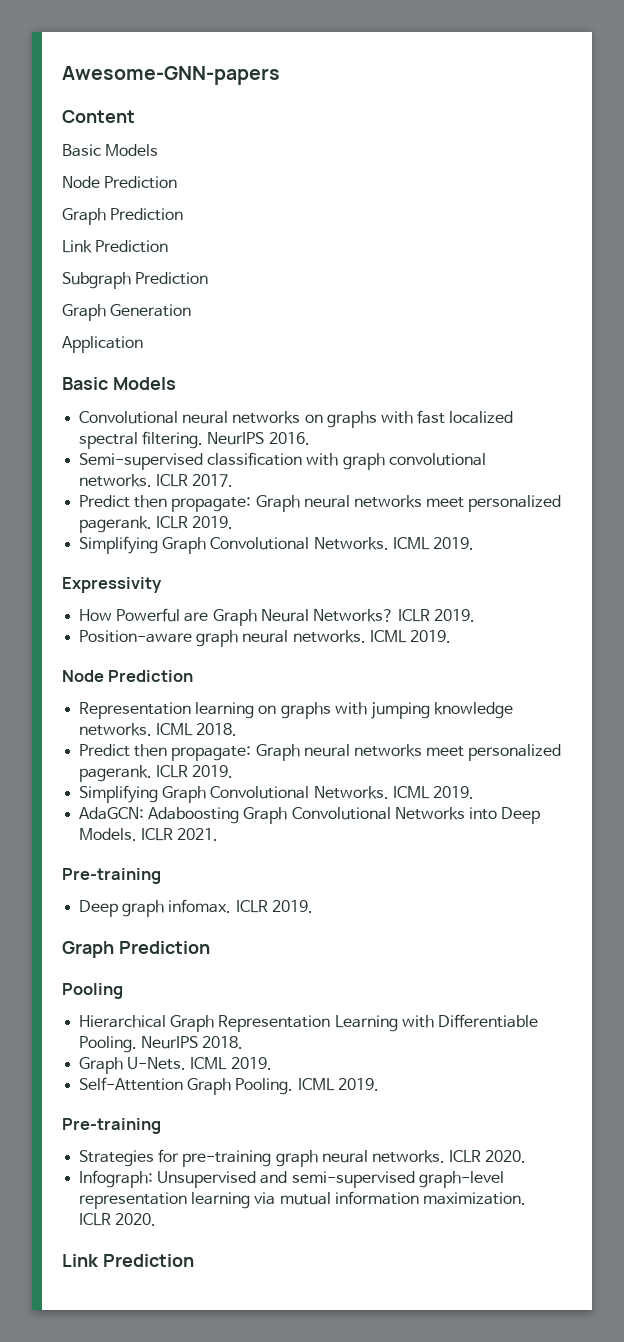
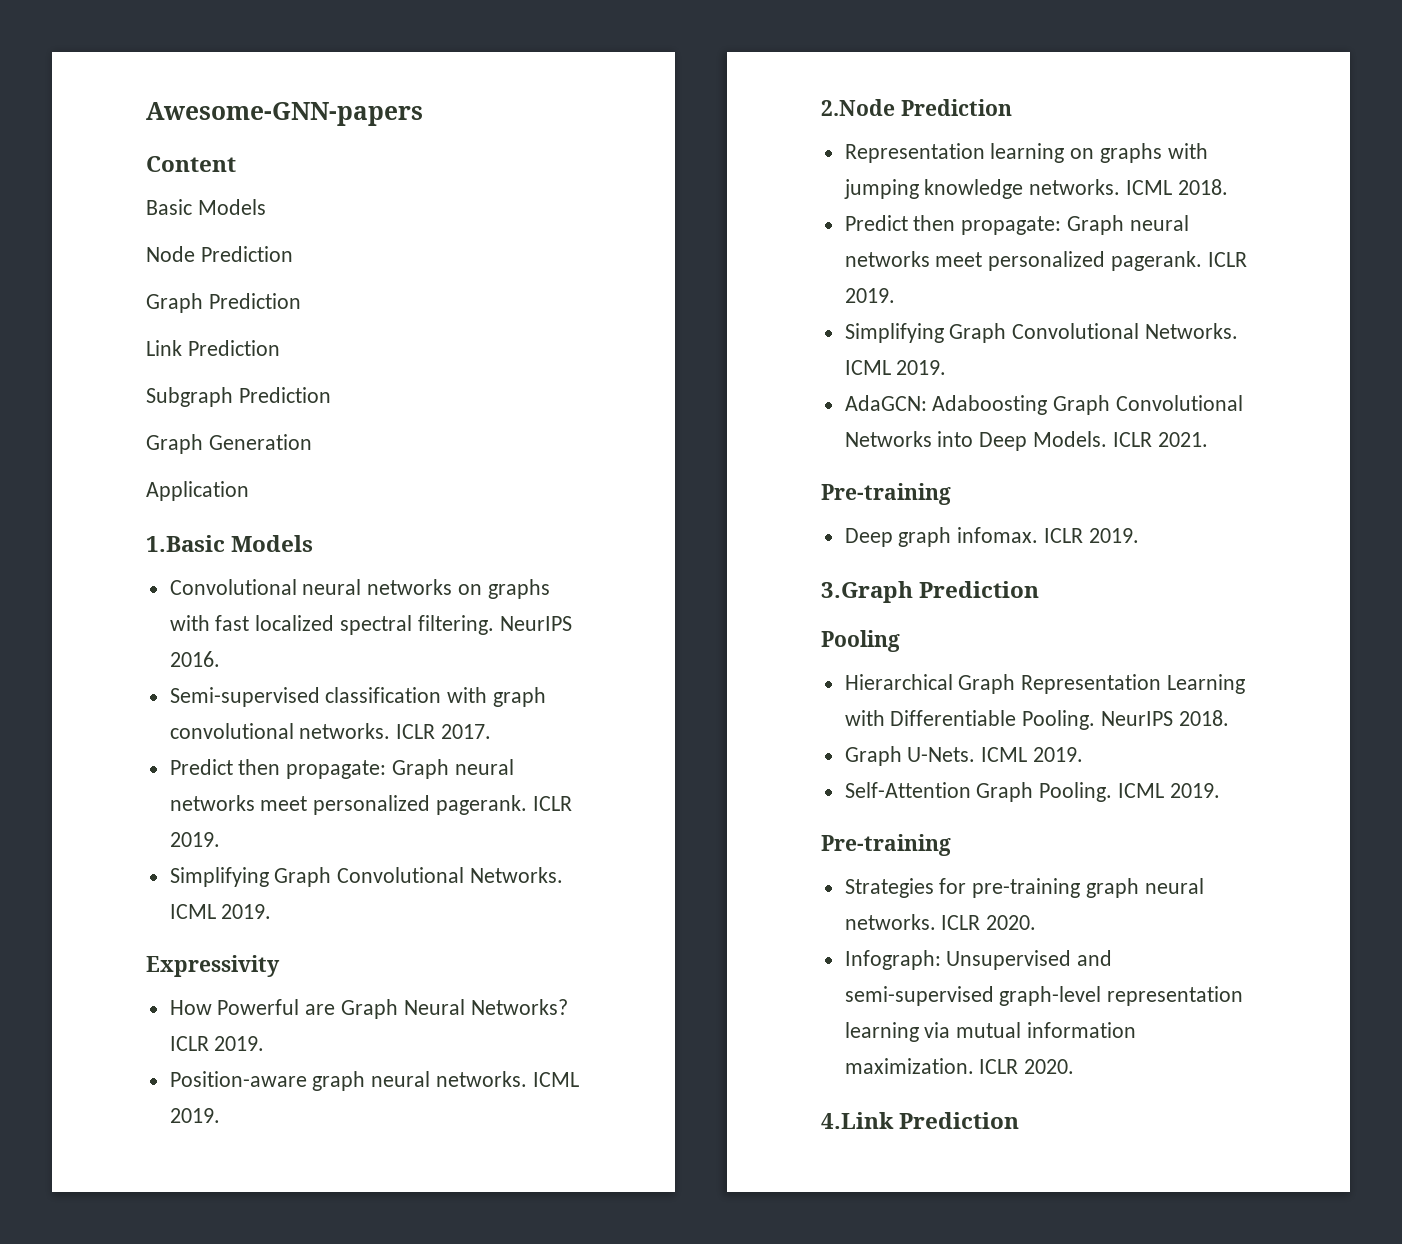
  Application
- Basic Models
+ 1.Basic Models
  Position-aware graph neural networks. ICML 2019.
- Node Prediction
+ 2.Node Prediction
  Deep graph infomax. ICLR 2019.
- Graph Prediction
+ 3.Graph Prediction
  Infograph: Unsupervised and semi-supervised graph-level representation learning via mutual information maximization. ICLR 2020.
- Link Prediction
+ 4.Link Prediction

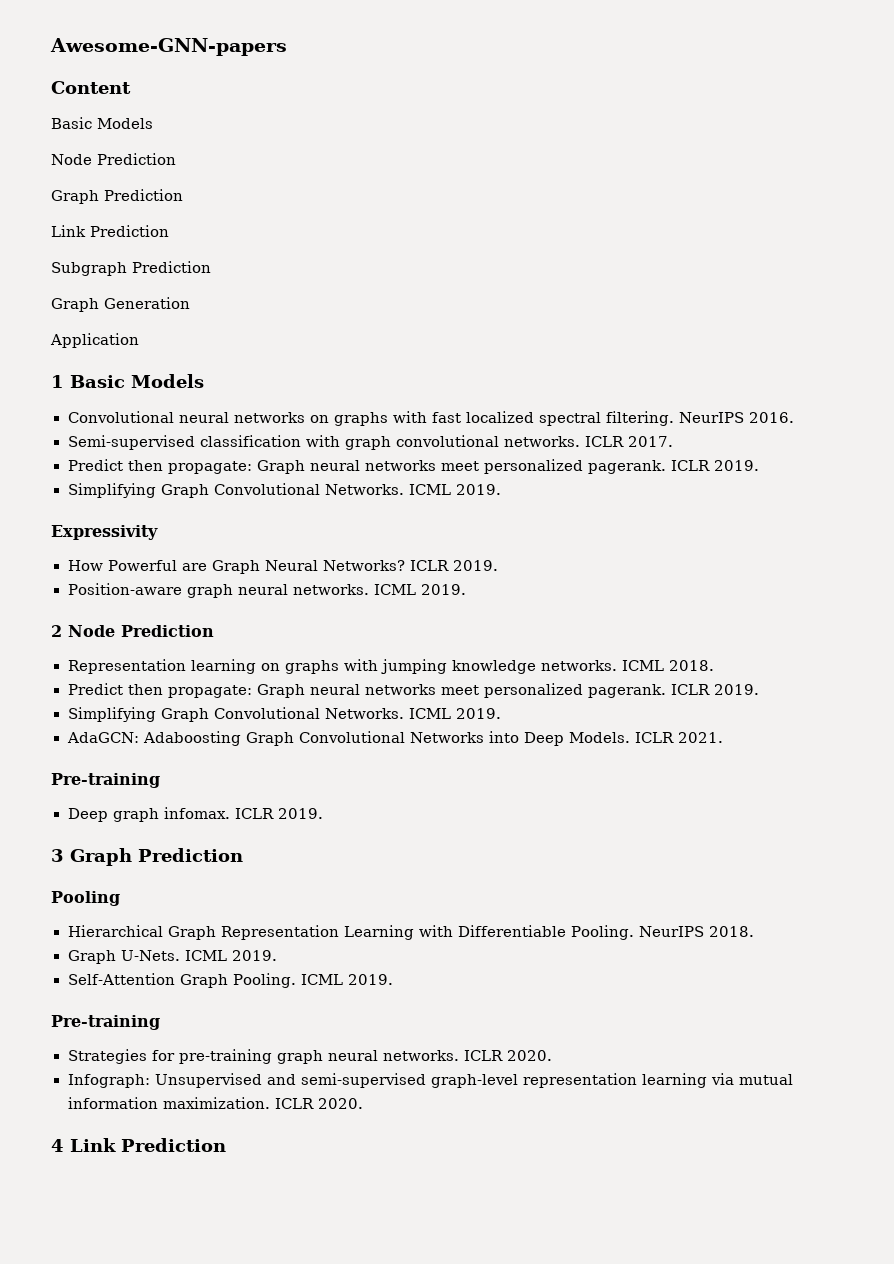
- 1.Basic Models
+ 1 Basic Models
- 2.Node Prediction
+ 2 Node Prediction
- 3.Graph Prediction
+ 3 Graph Prediction
- 4.Link Prediction
+ 4 Link Prediction

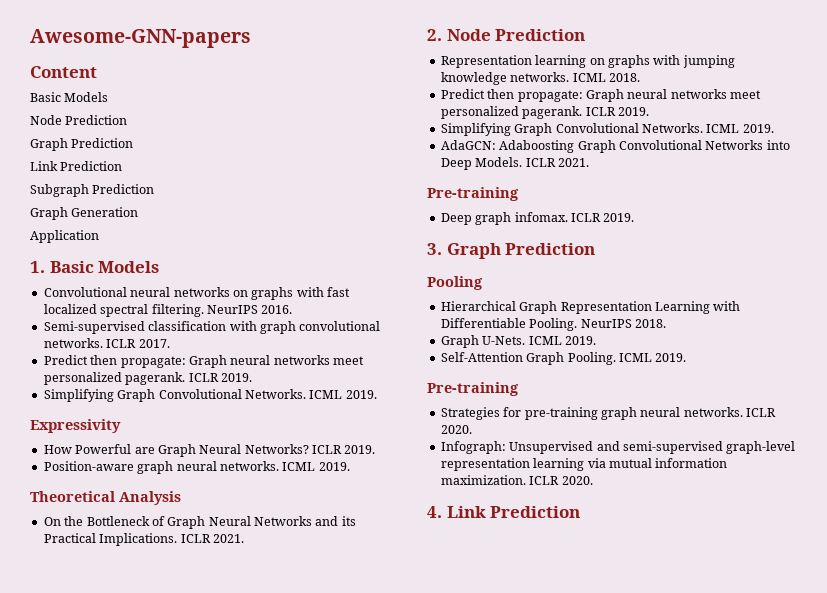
- 1 Basic Models
+ 1. Basic Models
- 2 Node Prediction
+ Theoretical Analysis
+ On the Bottleneck of Graph Neural Networks and its Practical Implications. ICLR 2021.
+ 2. Node Prediction
- 3 Graph Prediction
+ 3. Graph Prediction
- 4 Link Prediction
+ 4. Link Prediction

